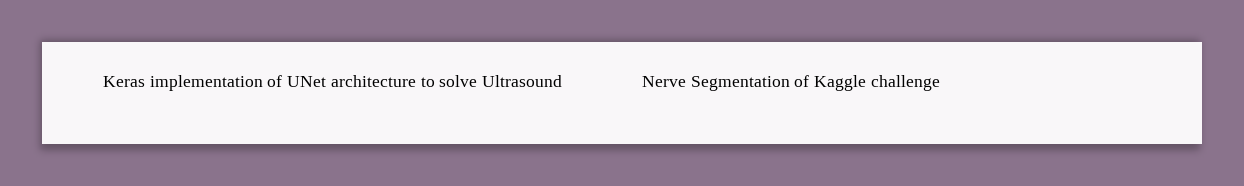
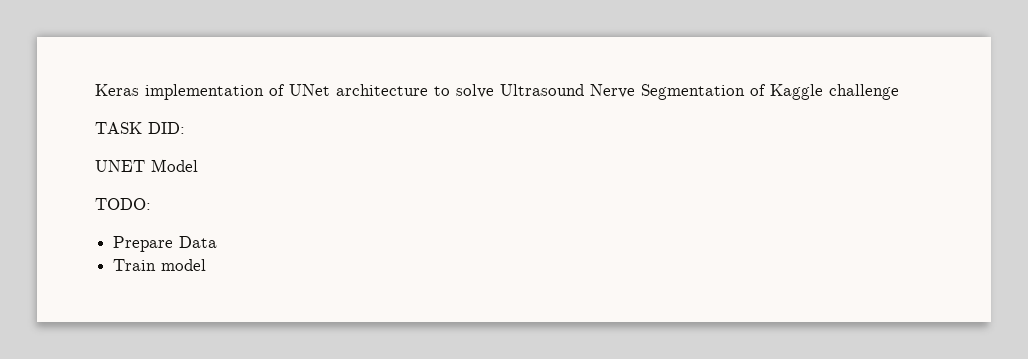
+ TASK DID:
+ UNET Model
+ TODO:
+ Prepare Data
+ Train model

